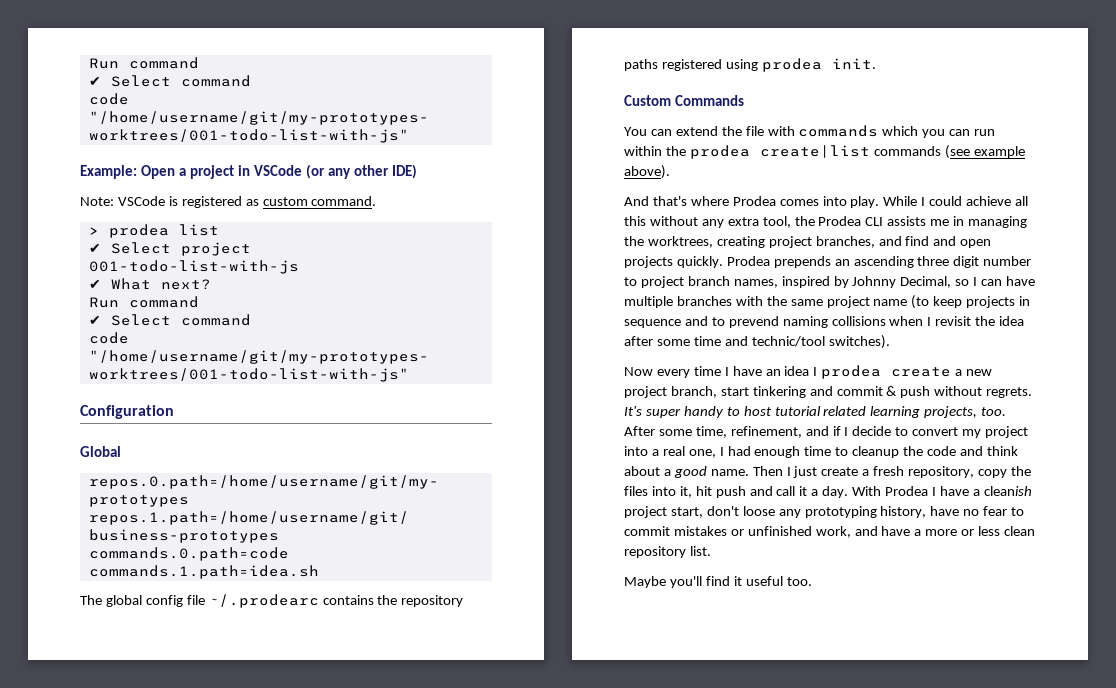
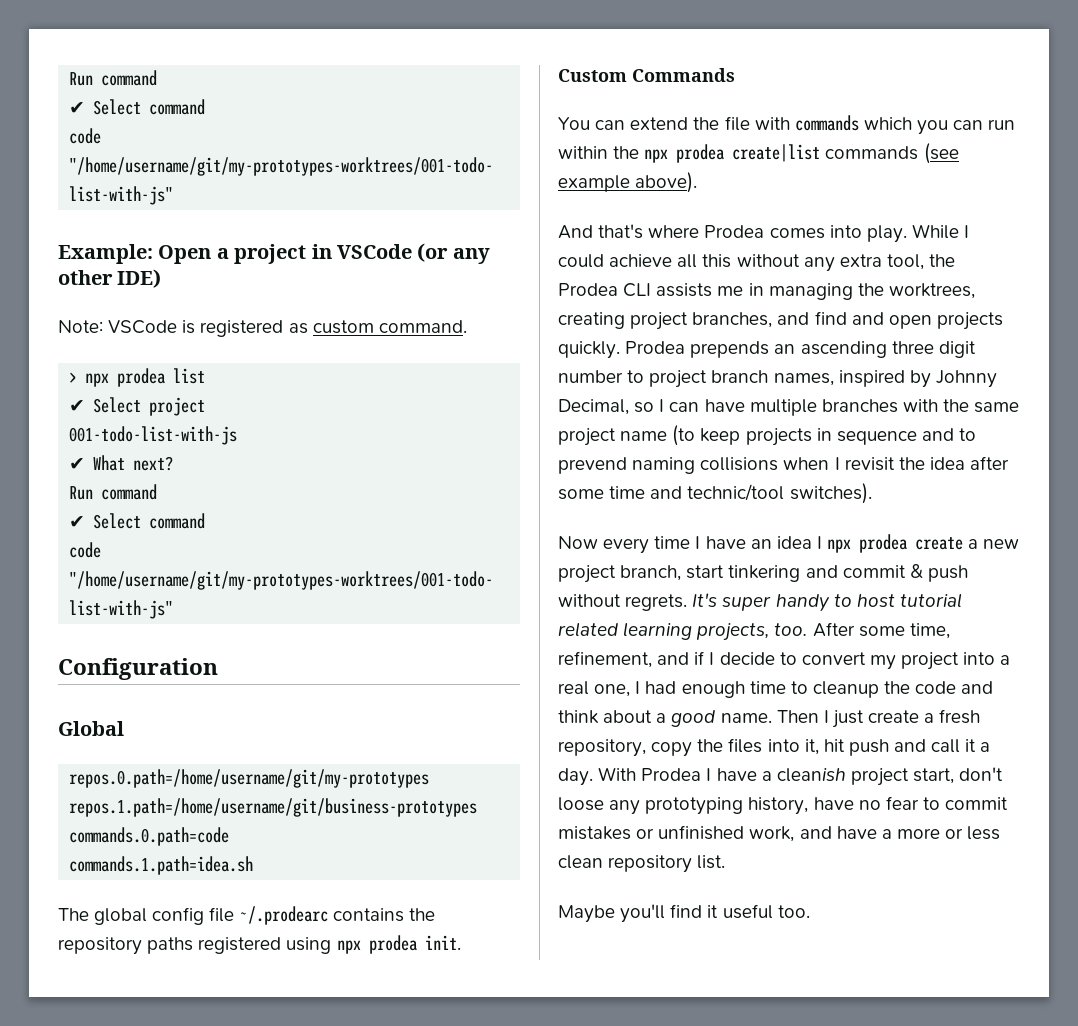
- > prodea list
+ > npx prodea list
- The global config file ~/.prodearc contains the repository paths registered using prodea init.
+ The global config file ~/.prodearc contains the repository paths registered using npx prodea init.
- You can extend the file with commands which you can run within the prodea create|list commands (see example above).
+ You can extend the file with commands which you can run within the npx prodea create|list commands (see example above).
- Now every time I have an idea I prodea create a new project branch, start tinkering and commit & push without regrets.
+ Now every time I have an idea I npx prodea create a new project branch, start tinkering and commit & push without regrets.

